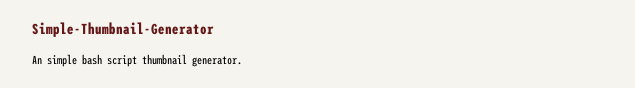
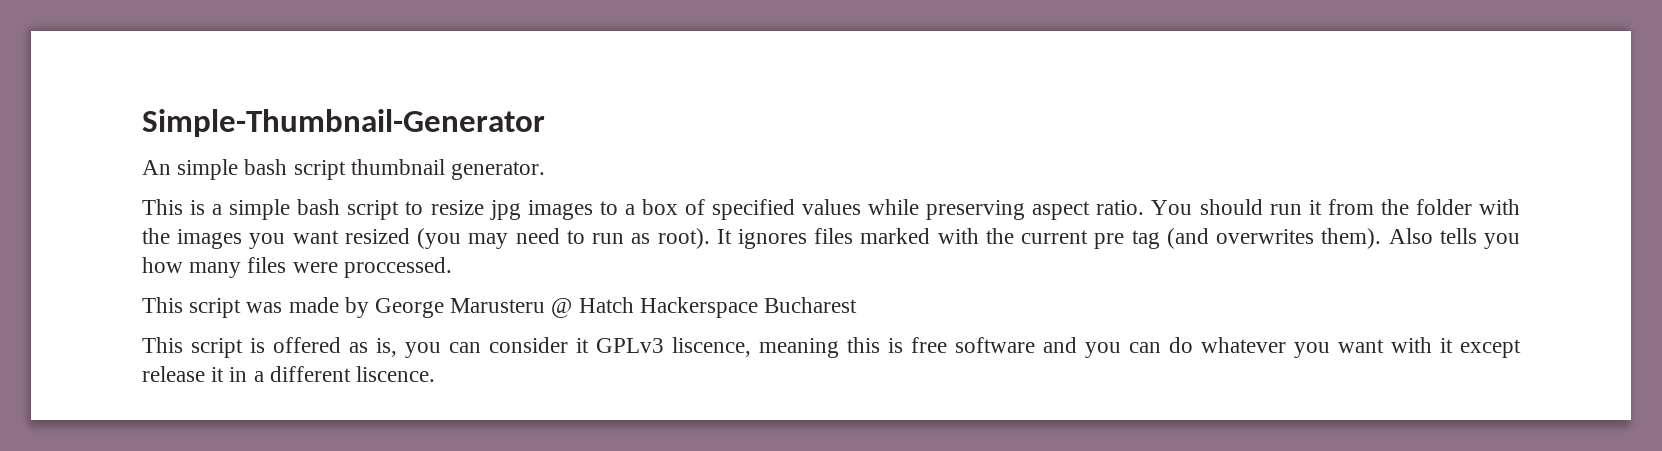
+ This is a simple bash script to resize jpg images to a box of specified values while preserving aspect ratio. You should run it from the folder with the images you want resized (you may need to run as root). It ignores files marked with the current pre tag (and overwrites them). Also tells you how many files were proccessed.
+ This script was made by George Marusteru @ Hatch Hackerspace Bucharest
+ This script is offered as is, you can consider it GPLv3 liscence, meaning this is free software and you can do whatever you want with it except release it in a different liscence.

